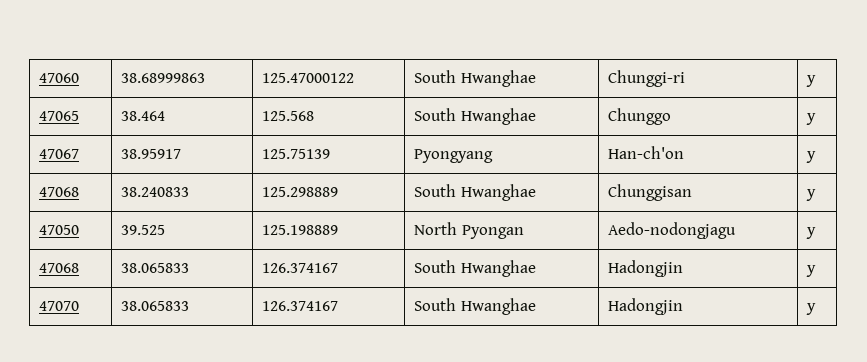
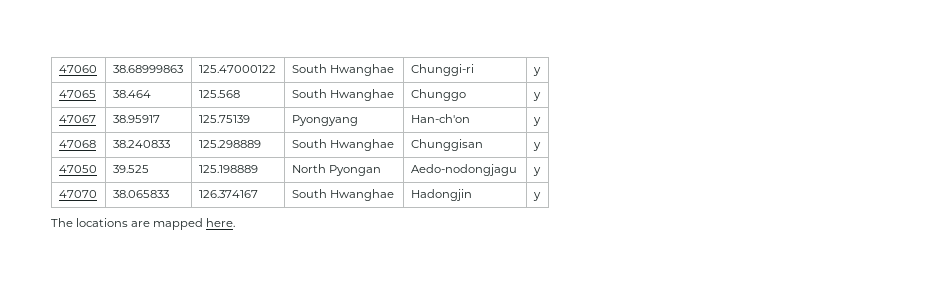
- 47068 | 38.065833 | 126.374167 | South Hwanghae | Hadongjin | y
+ The locations are mapped here.

